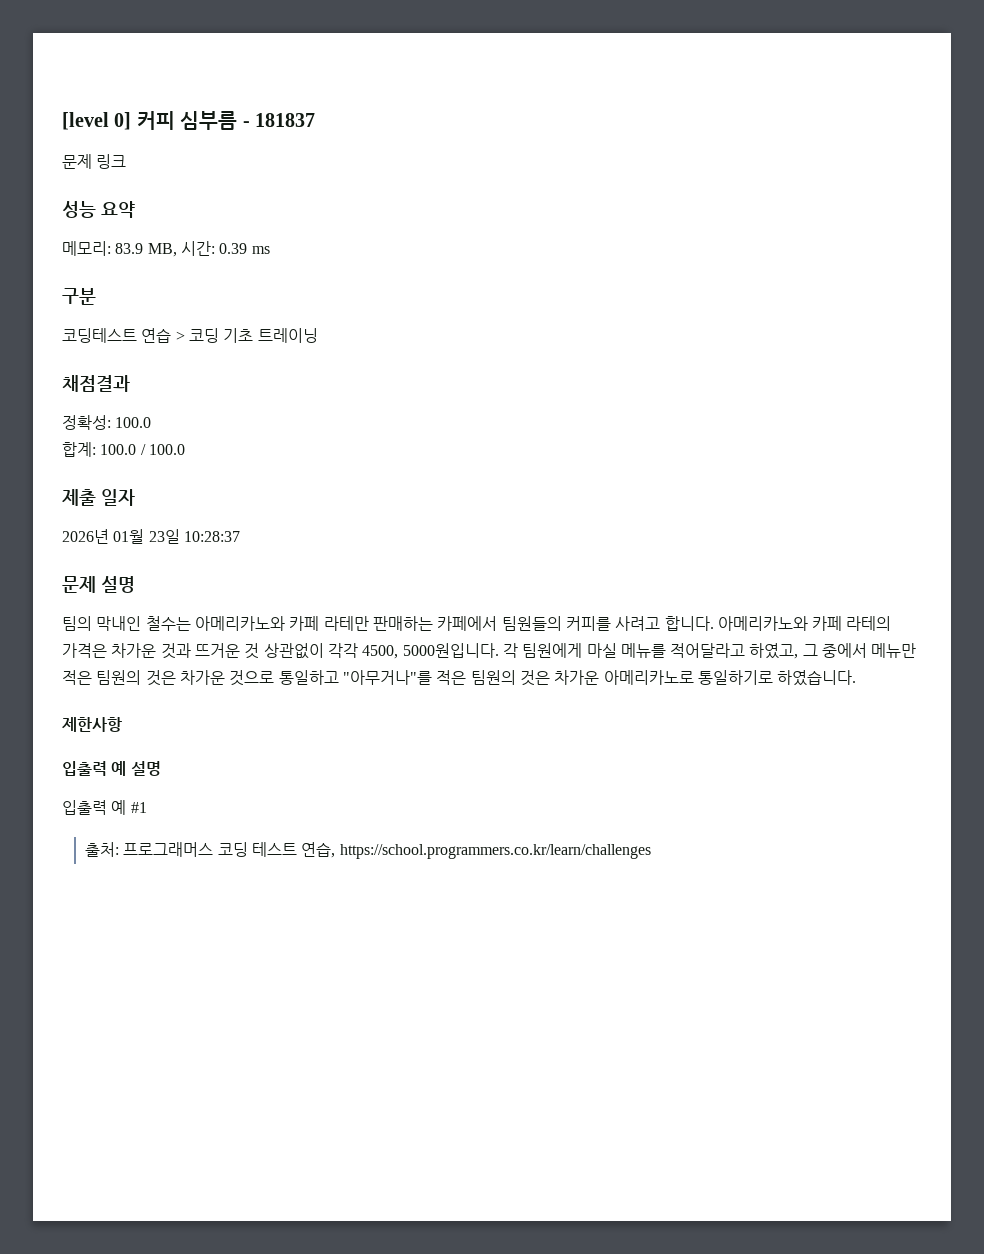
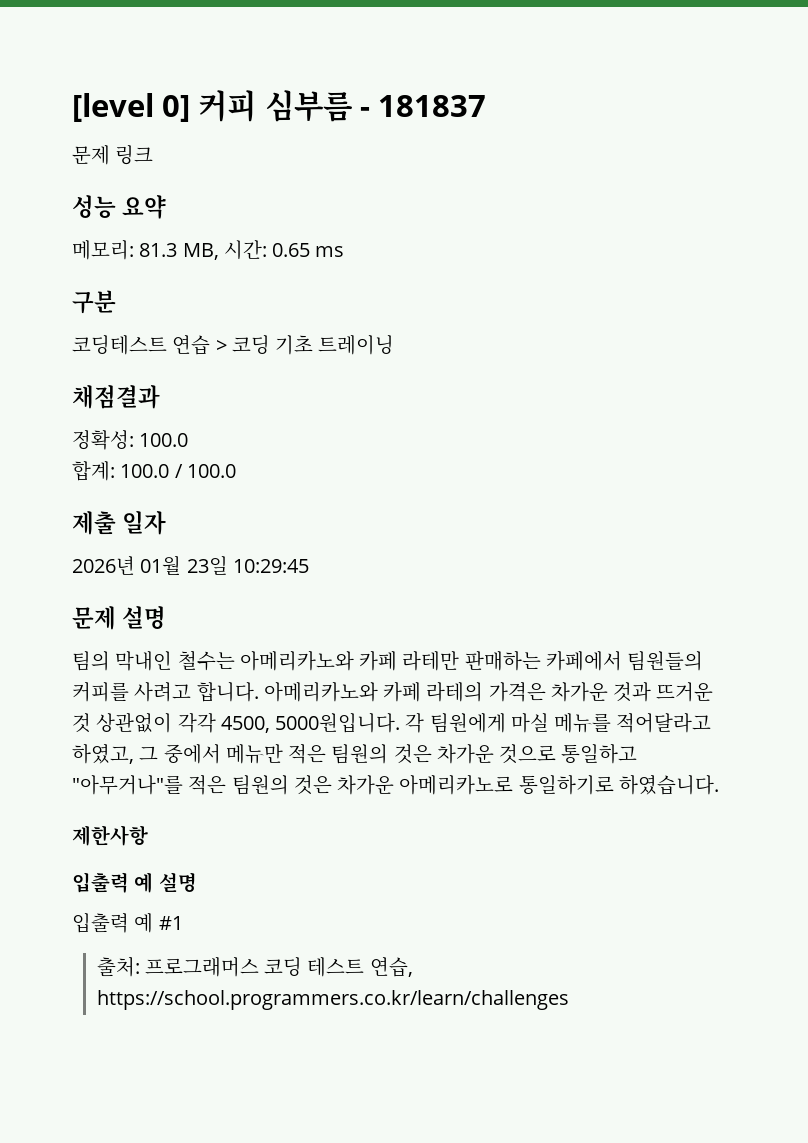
- 메모리: 83.9 MB, 시간: 0.39 ms
+ 메모리: 81.3 MB, 시간: 0.65 ms
- 2026년 01월 23일 10:28:37
+ 2026년 01월 23일 10:29:45

